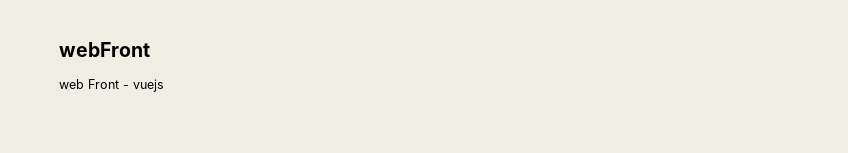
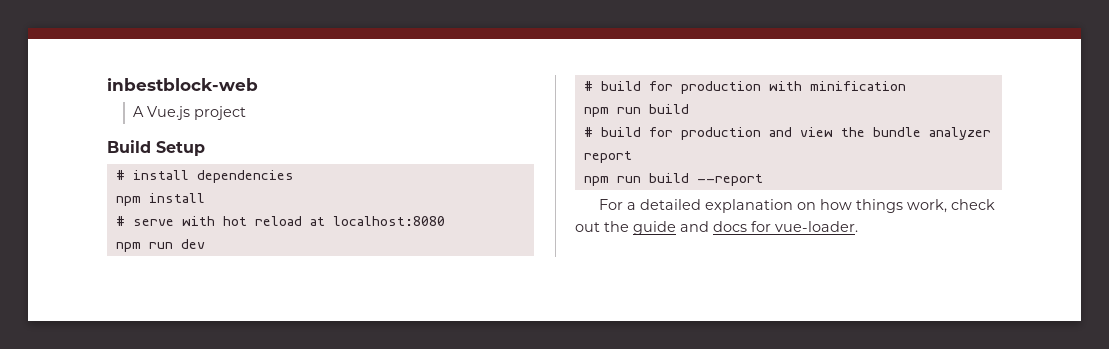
- webFront
- web Front - vuejs
+ inbestblock-web
+ A Vue.js project
+ Build Setup
+ # install dependencies
+ npm install
+ # serve with hot reload at localhost:8080
+ npm run dev
+ # build for production with minification
+ npm run build
+ # build for production and view the bundle analyzer report
+ npm run build --report
+ For a detailed explanation on how things work, check out the guide and docs for vue-loader.

